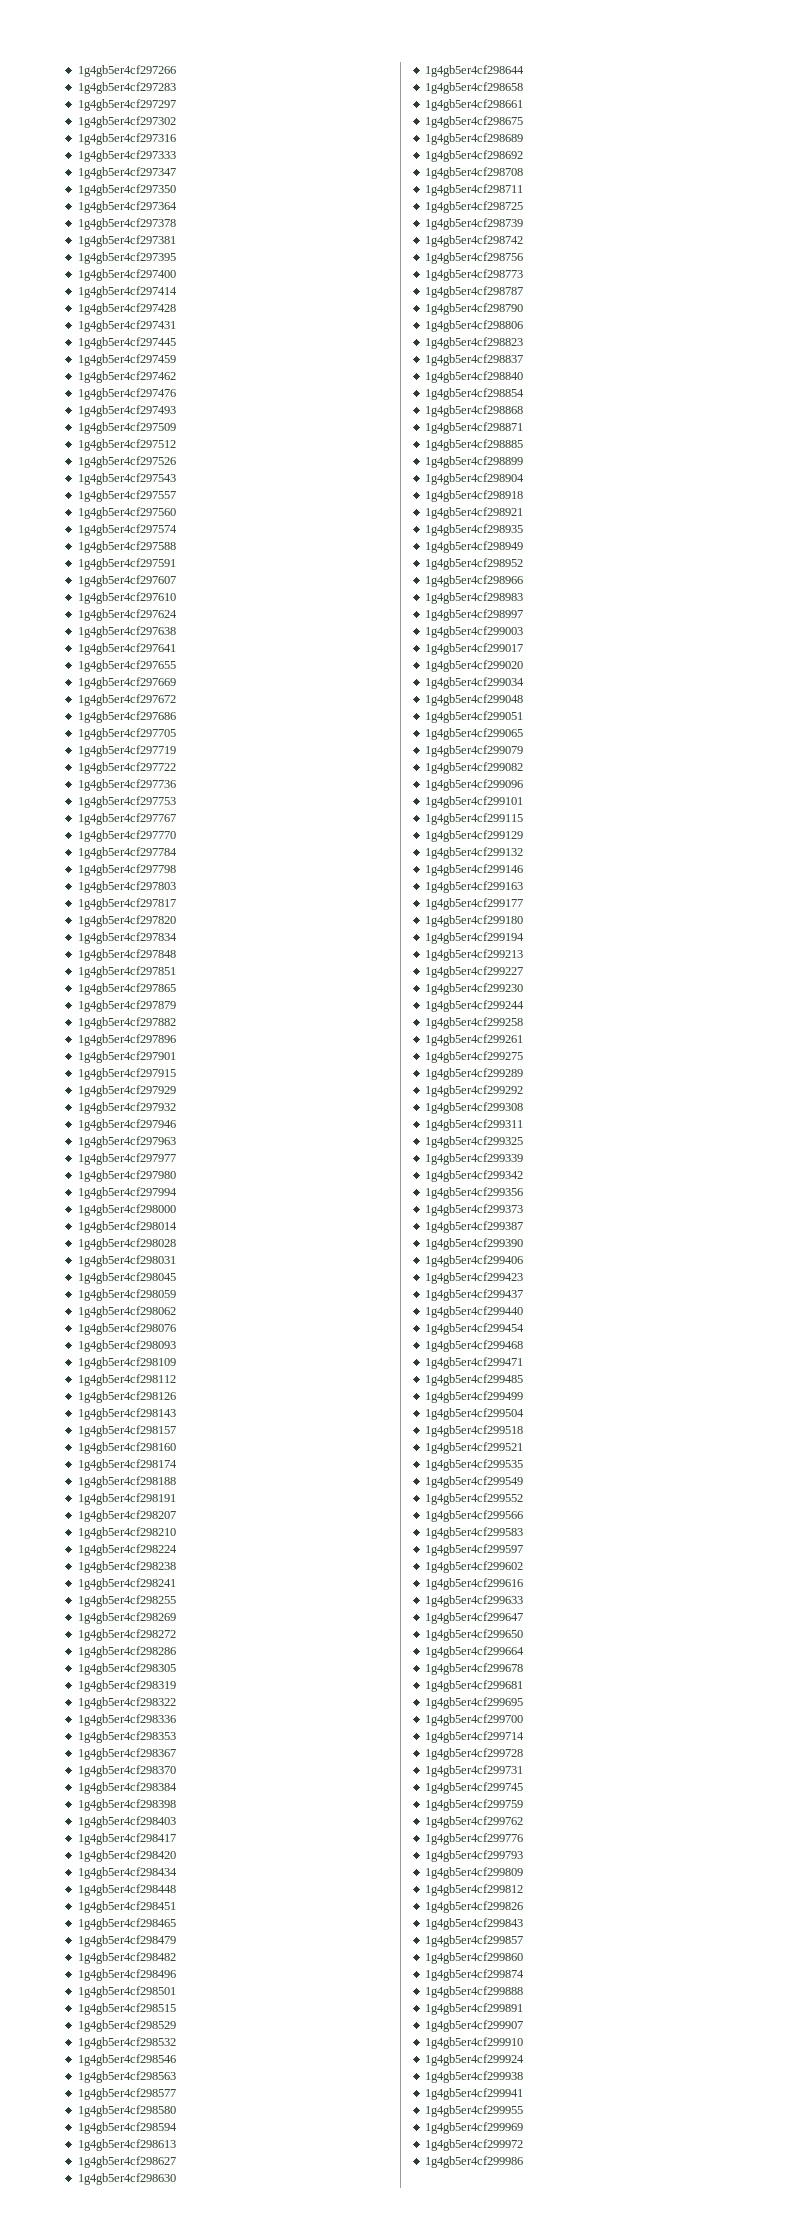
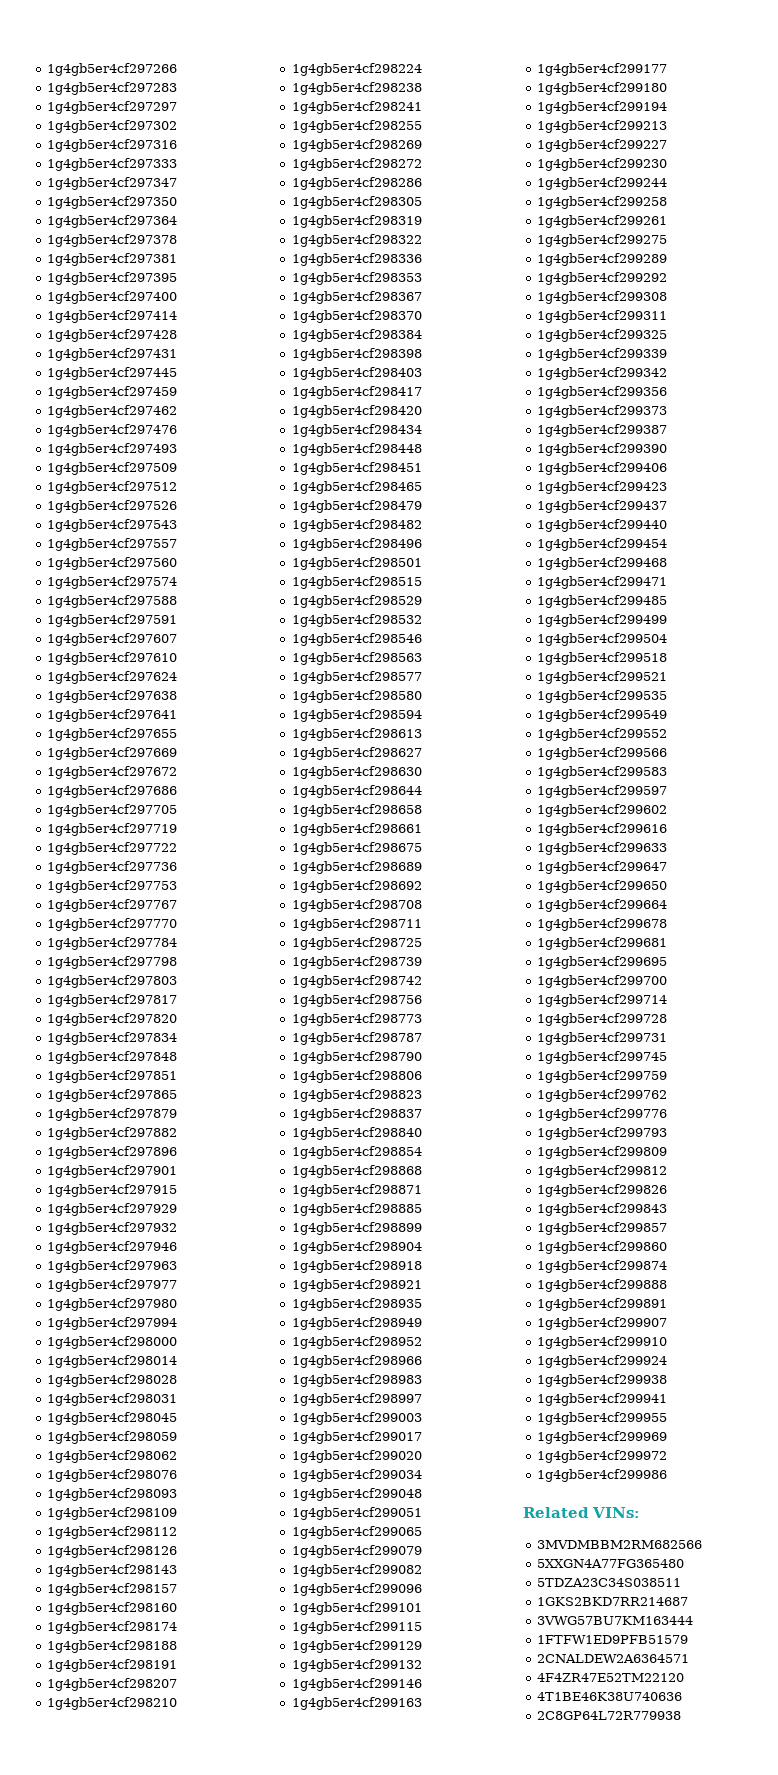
+ Related VINs:
+ 3MVDMBBM2RM682566
+ 5XXGN4A77FG365480
+ 5TDZA23C34S038511
+ 1GKS2BKD7RR214687
+ 3VWG57BU7KM163444
+ 1FTFW1ED9PFB51579
+ 2CNALDEW2A6364571
+ 4F4ZR47E52TM22120
+ 4T1BE46K38U740636
+ 2C8GP64L72R779938

